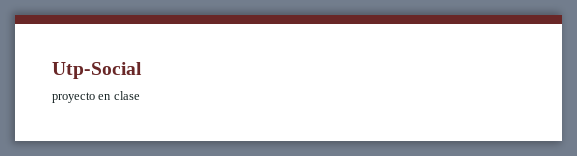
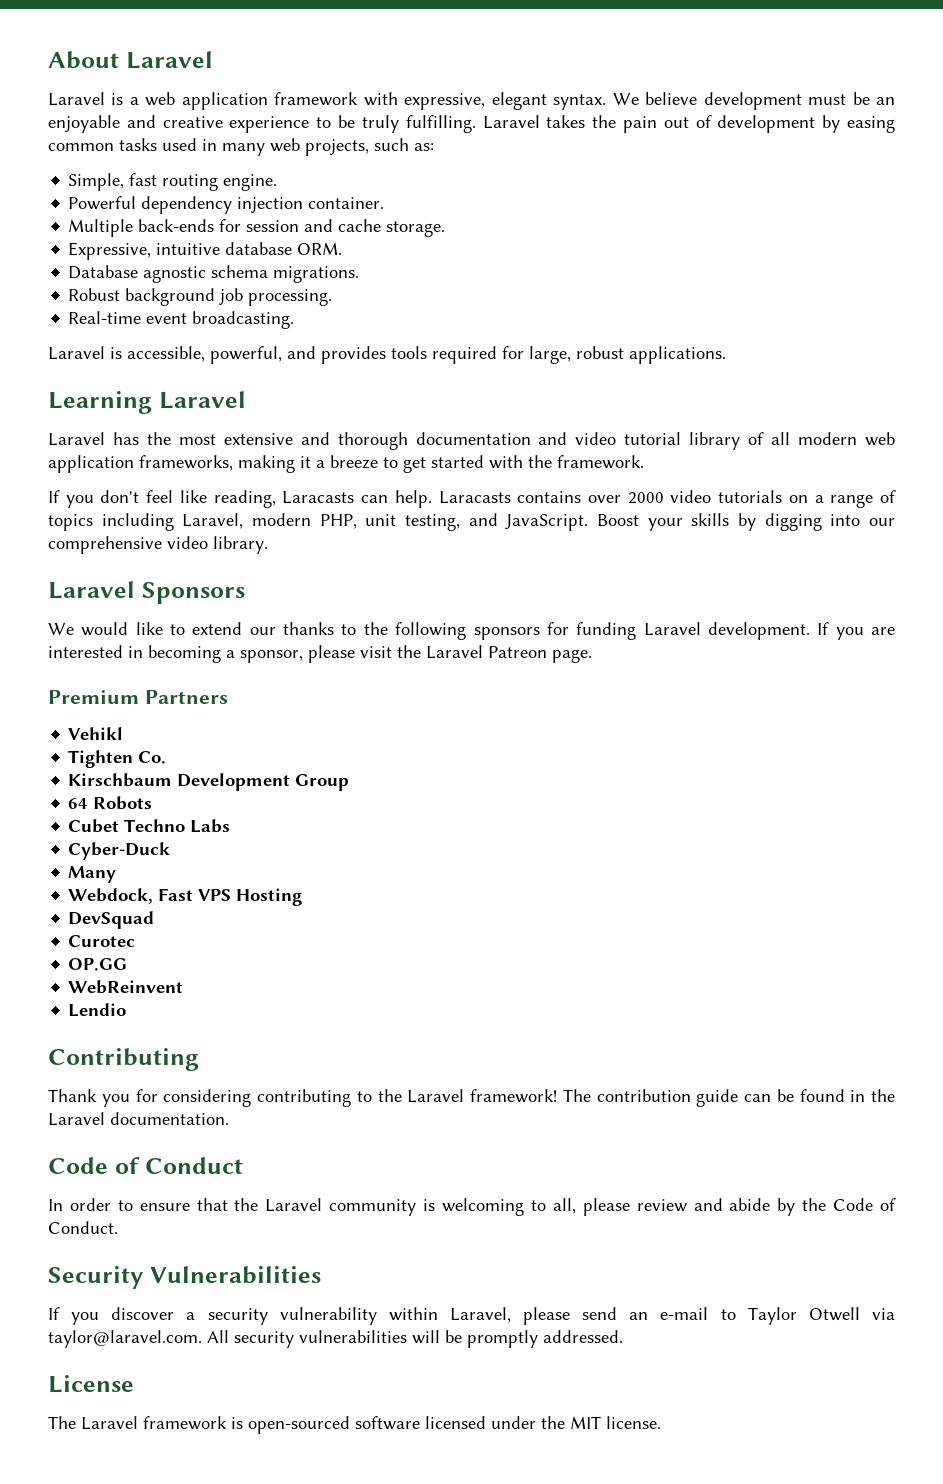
- Utp-Social
- proyecto en clase
+ About Laravel
+ Laravel is a web application framework with expressive, elegant syntax. We believe development must be an enjoyable and creative experience to be truly fulfilling. Laravel takes the pain out of development by easing common tasks used in many web projects, such as:
+ Simple, fast routing engine.
+ Powerful dependency injection container.
+ Multiple back-ends for session and cache storage.
+ Expressive, intuitive database ORM.
+ Database agnostic schema migrations.
+ Robust background job processing.
+ Real-time event broadcasting.
+ Laravel is accessible, powerful, and provides tools required for large, robust applications.
+ Learning Laravel
+ Laravel has the most extensive and thorough documentation and video tutorial library of all modern web application frameworks, making it a breeze to get started with the framework.
+ If you don't feel like reading, Laracasts can help. Laracasts contains over 2000 video tutorials on a range of topics including Laravel, modern PHP, unit testing, and JavaScript. Boost your skills by digging into our comprehensive video library.
+ Laravel Sponsors
+ We would like to extend our thanks to the following sponsors for funding Laravel development. If you are interested in becoming a sponsor, please visit the Laravel Patreon page.
+ Premium Partners
+ Vehikl
+ Tighten Co.
+ Kirschbaum Development Group
+ 64 Robots
+ Cubet Techno Labs
+ Cyber-Duck
+ Many
+ Webdock, Fast VPS Hosting
+ DevSquad
+ Curotec
+ OP.GG
+ WebReinvent
+ Lendio
+ Contributing
+ Thank you for considering contributing to the Laravel framework! The contribution guide can be found in the Laravel documentation.
+ Code of Conduct
+ In order to ensure that the Laravel community is welcoming to all, please review and abide by the Code of Conduct.
+ Security Vulnerabilities
+ If you discover a security vulnerability within Laravel, please send an e-mail to Taylor Otwell via taylor@laravel.com. All security vulnerabilities will be promptly addressed.
+ License
+ The Laravel framework is open-sourced software licensed under the MIT license.

